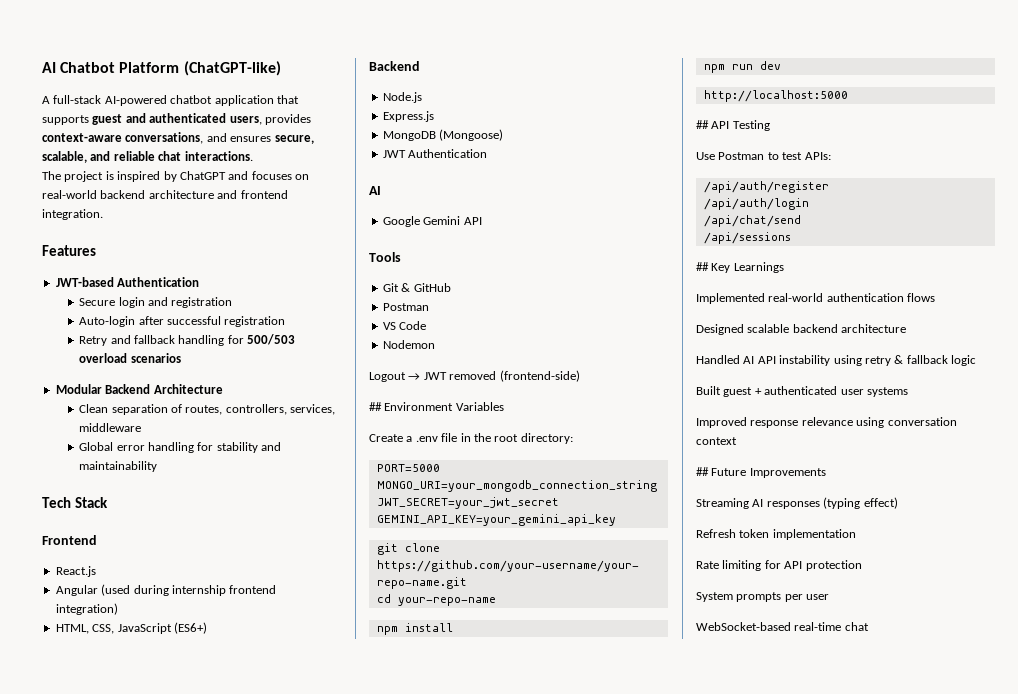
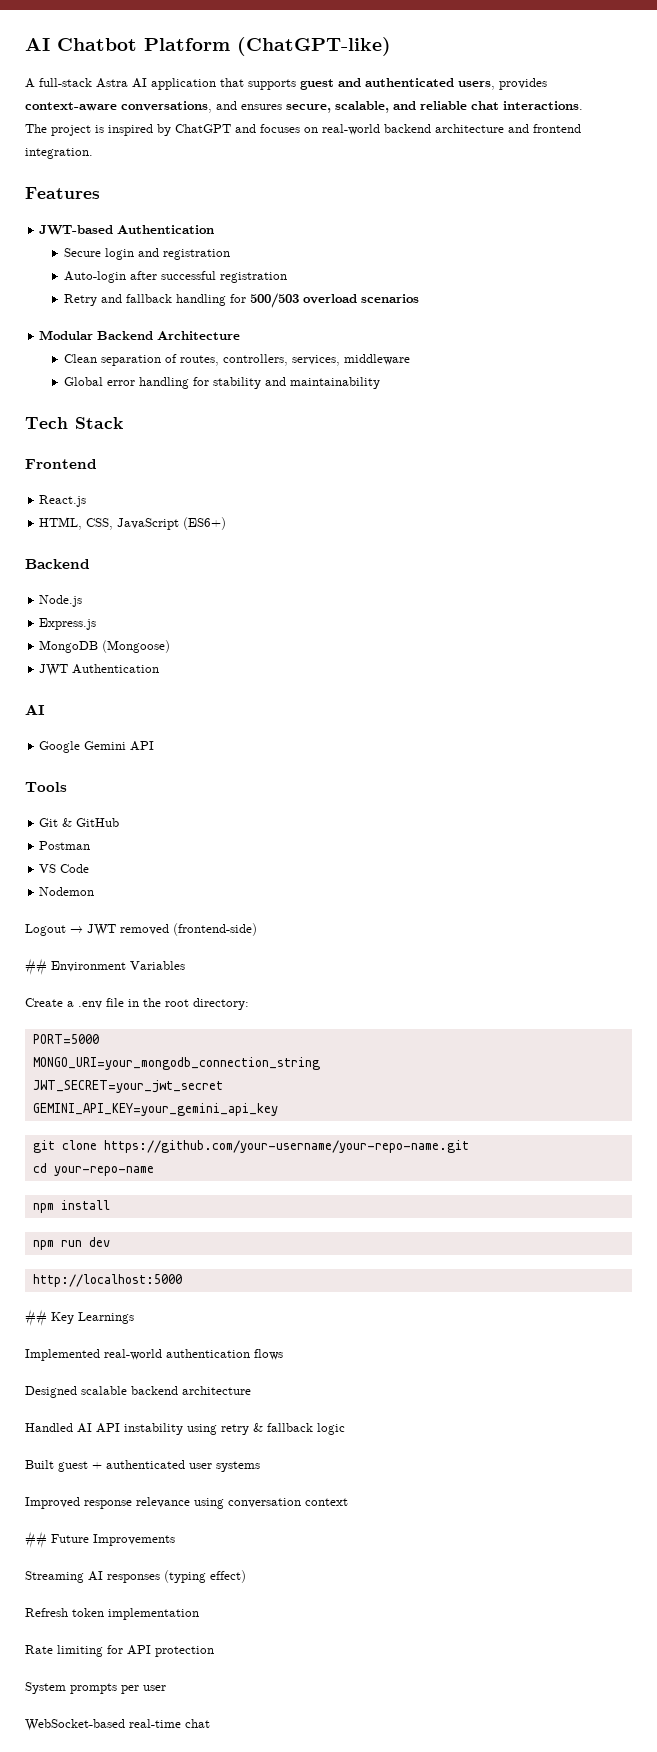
- A full-stack AI-powered chatbot application that supports guest and authenticated users, provides context-aware conversations, and ensures secure, scalable, and reliable chat interactions.
+ A full-stack Astra AI application that supports guest and authenticated users, provides context-aware conversations, and ensures secure, scalable, and reliable chat interactions.
- Angular (used during internship frontend integration)
- ## API Testing
- Use Postman to test APIs:
- /api/auth/register
- /api/auth/login
- /api/chat/send
- /api/sessions

